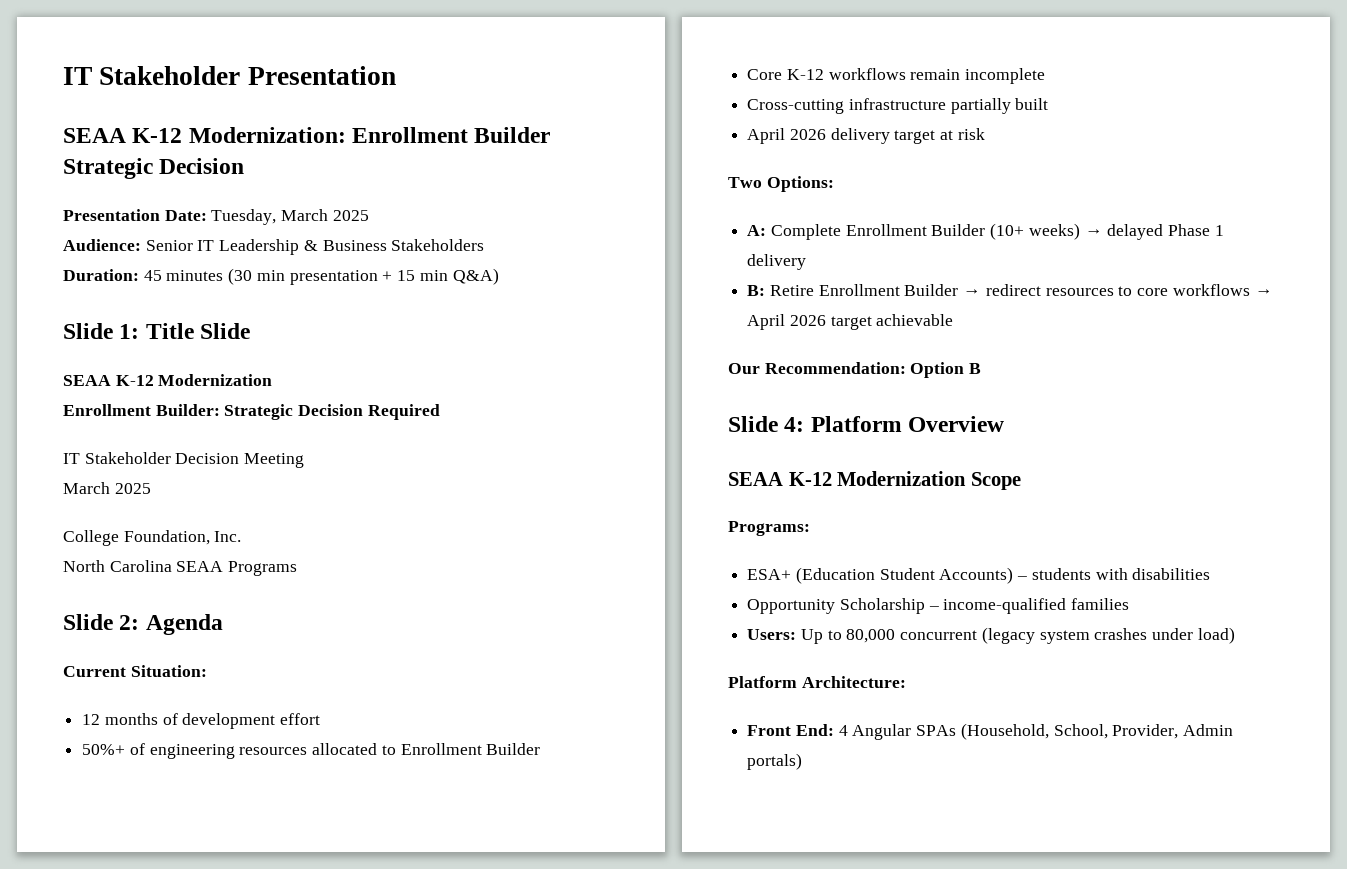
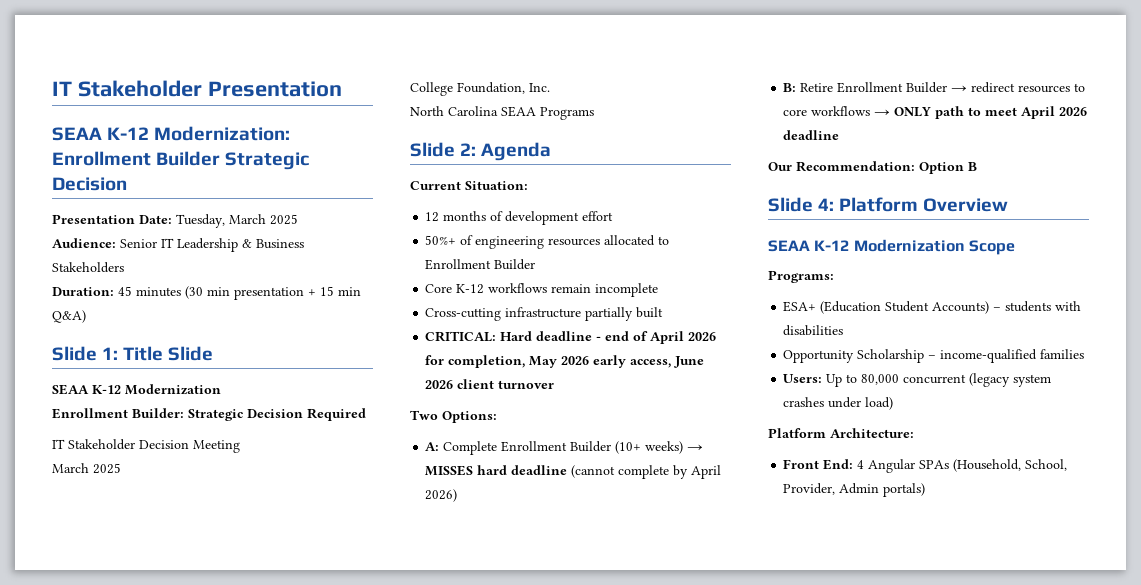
- April 2026 delivery target at risk
+ CRITICAL: Hard deadline - end of April 2026 for completion, May 2026 early access, June 2026 client turnover
- A: Complete Enrollment Builder (10+ weeks) → delayed Phase 1 delivery
+ A: Complete Enrollment Builder (10+ weeks) → MISSES hard deadline (cannot complete by April 2026)
- B: Retire Enrollment Builder → redirect resources to core workflows → April 2026 target achievable
+ B: Retire Enrollment Builder → redirect resources to core workflows → ONLY path to meet April 2026 deadline

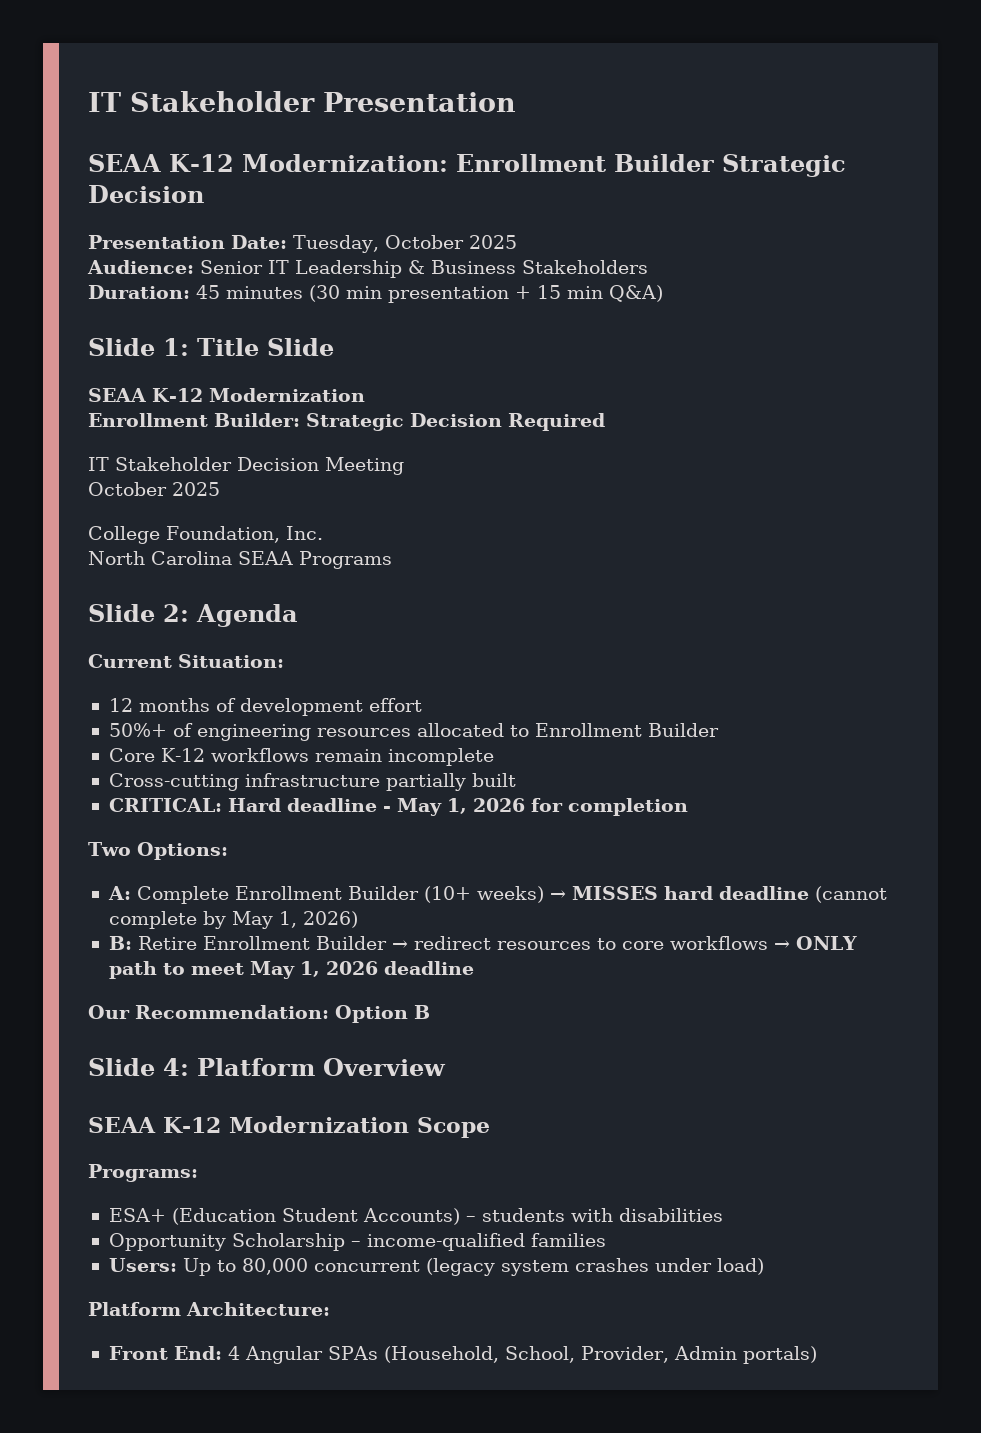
- Presentation Date: Tuesday, March 2025
+ Presentation Date: Tuesday, October 2025
  IT Stakeholder Decision Meeting
- March 2025
+ October 2025
- CRITICAL: Hard deadline - end of April 2026 for completion, May 2026 early access, June 2026 client turnover
+ CRITICAL: Hard deadline - May 1, 2026 for completion
- A: Complete Enrollment Builder (10+ weeks) → MISSES hard deadline (cannot complete by April 2026)
+ A: Complete Enrollment Builder (10+ weeks) → MISSES hard deadline (cannot complete by May 1, 2026)
- B: Retire Enrollment Builder → redirect resources to core workflows → ONLY path to meet April 2026 deadline
+ B: Retire Enrollment Builder → redirect resources to core workflows → ONLY path to meet May 1, 2026 deadline

